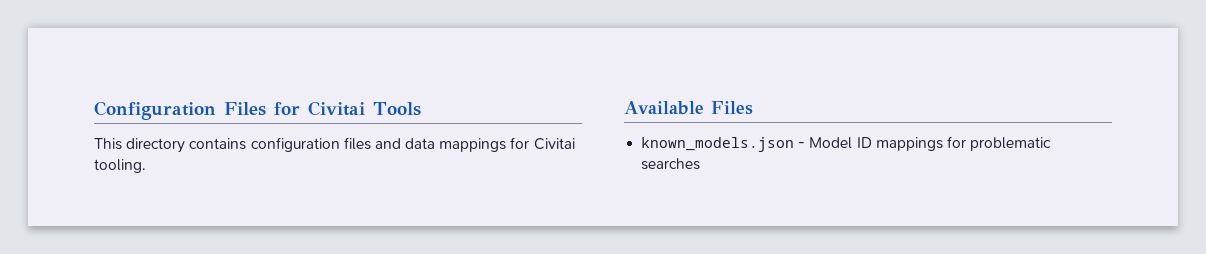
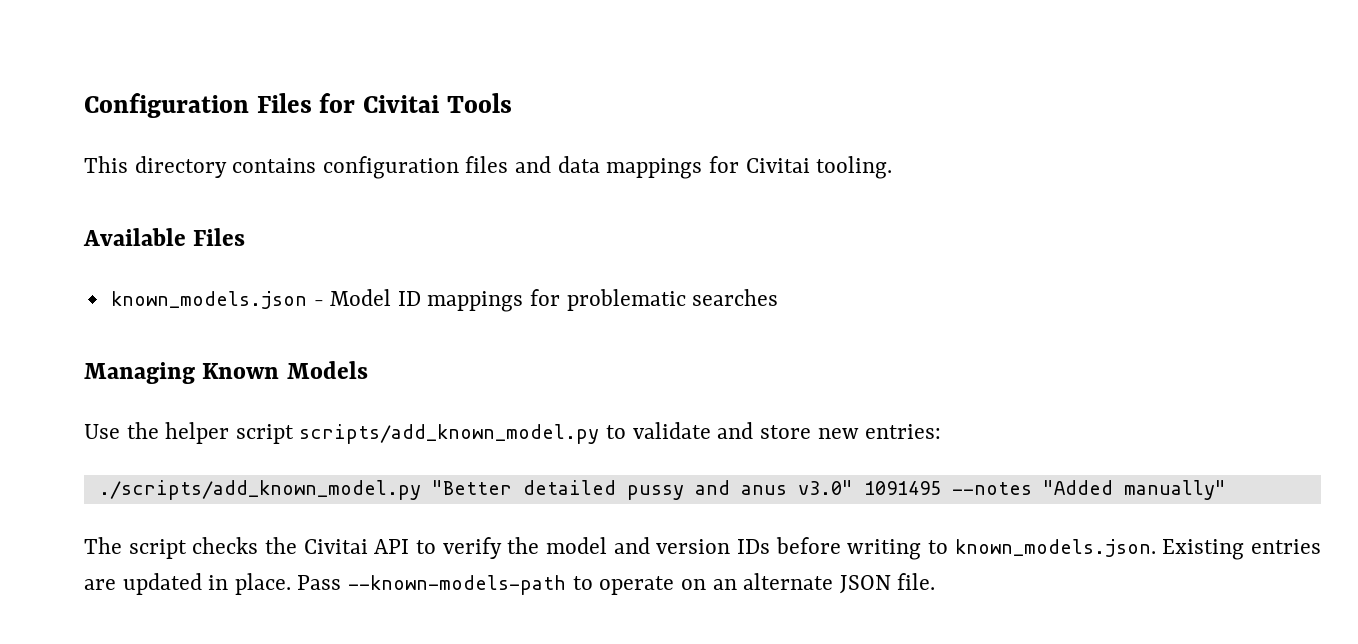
+ Managing Known Models
+ Use the helper script scripts/add_known_model.py to validate and store new entries:
+ ./scripts/add_known_model.py "Better detailed pussy and anus v3.0" 1091495 --notes "Added manually"
+ The script checks the Civitai API to verify the model and version IDs before writing to known_models.json. Existing entries are updated in place. Pass --known-models-path to operate on an alternate JSON file.

